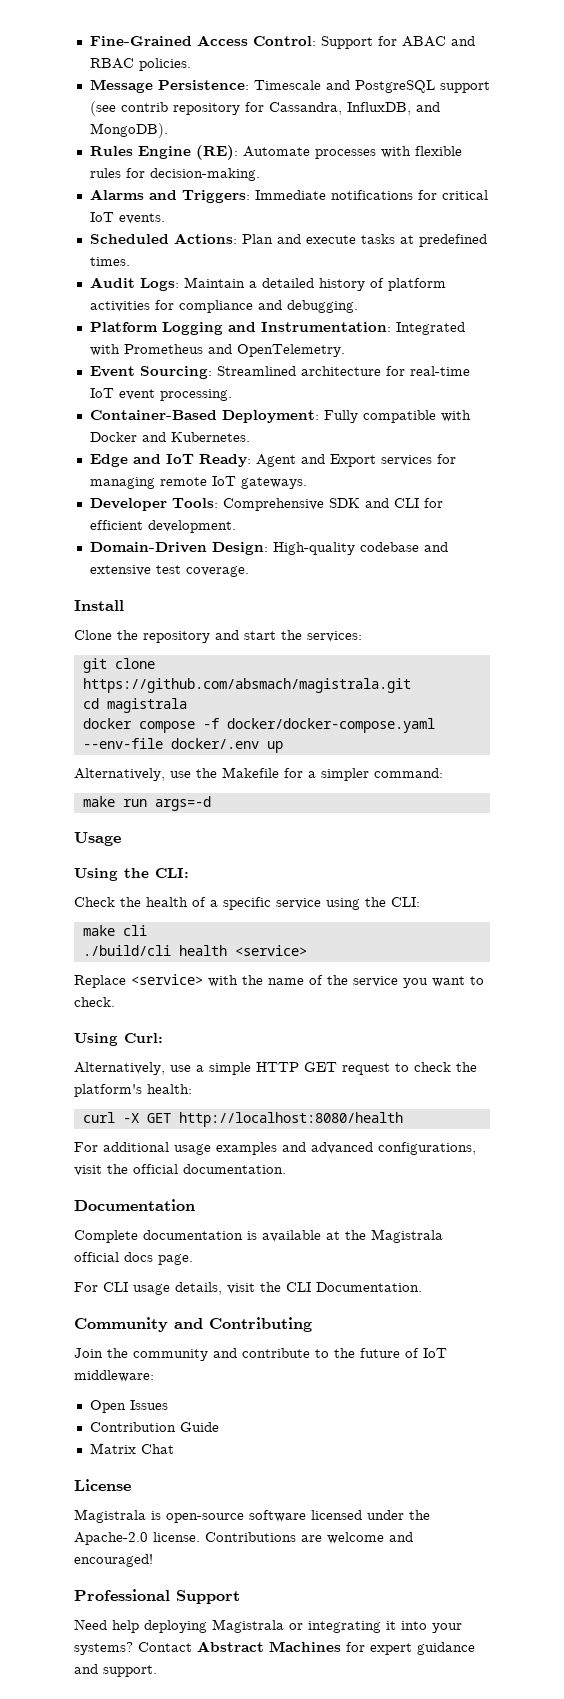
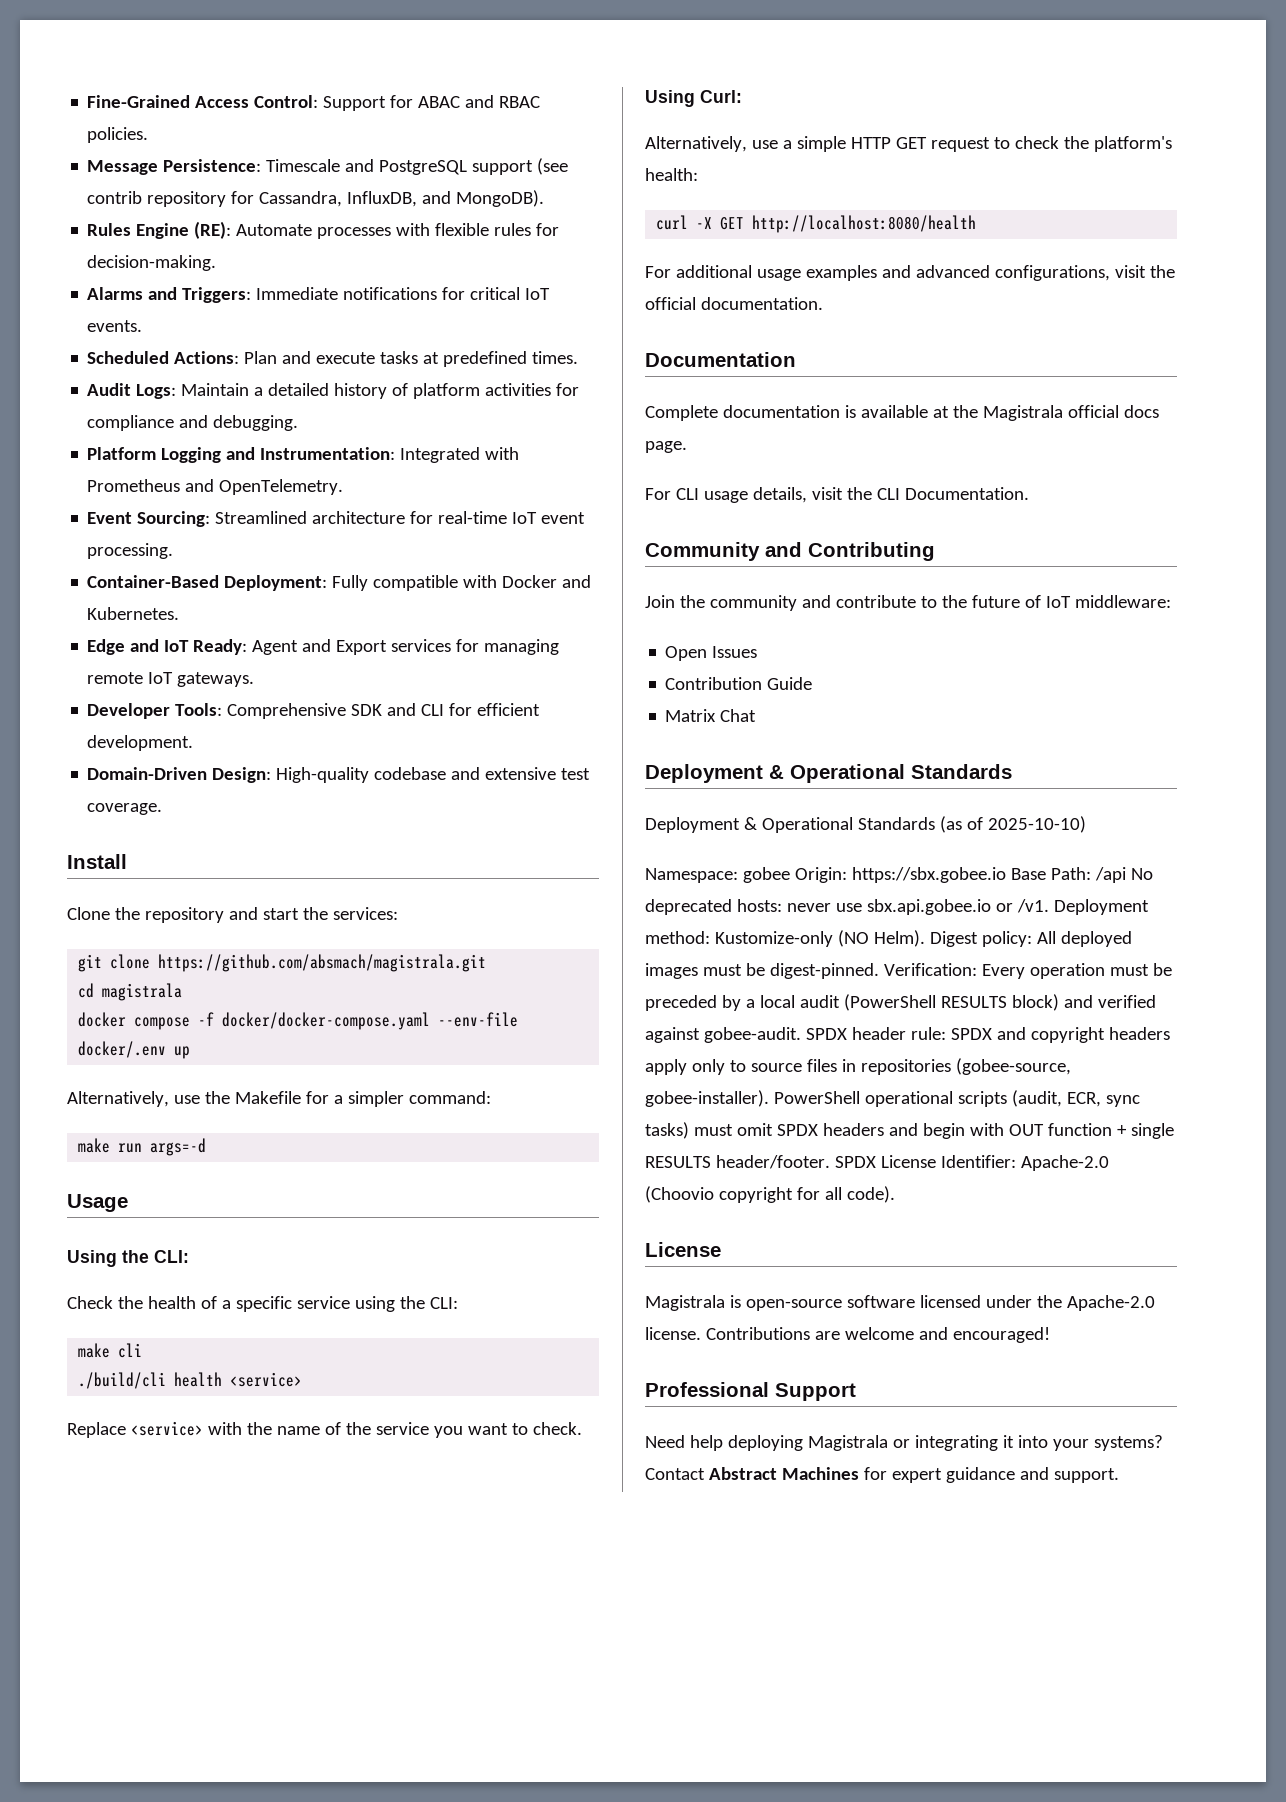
  Matrix Chat
+ Deployment & Operational Standards
+ Deployment & Operational Standards (as of 2025-10-10)
+ Namespace: gobee Origin: https://sbx.gobee.io Base Path: /api No deprecated hosts: never use sbx.api.gobee.io or /v1. Deployment method: Kustomize-only (NO Helm). Digest policy: All deployed images must be digest-pinned. Verification: Every operation must be preceded by a local audit (PowerShell RESULTS block) and verified against gobee-audit. SPDX header rule: SPDX and copyright headers apply only to source files in repositories (gobee-source, gobee-installer). PowerShell operational scripts (audit, ECR, sync tasks) must omit SPDX headers and begin with OUT function + single RESULTS header/footer. SPDX License Identifier: Apache-2.0 (Choovio copyright for all code).

